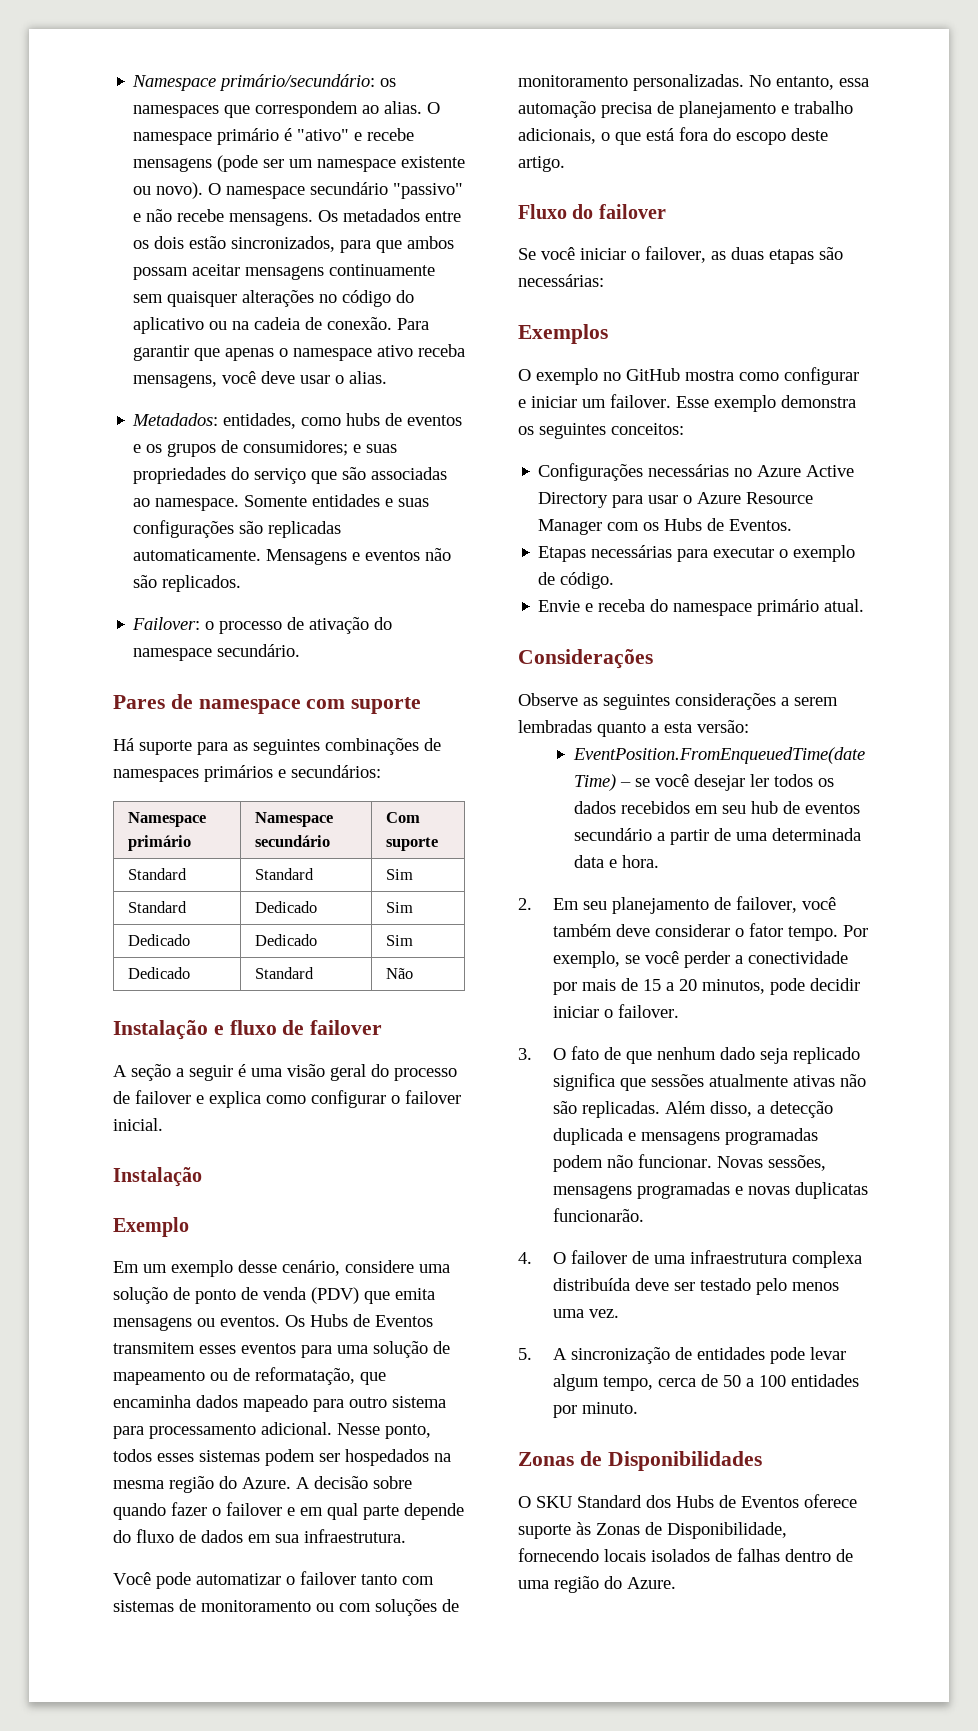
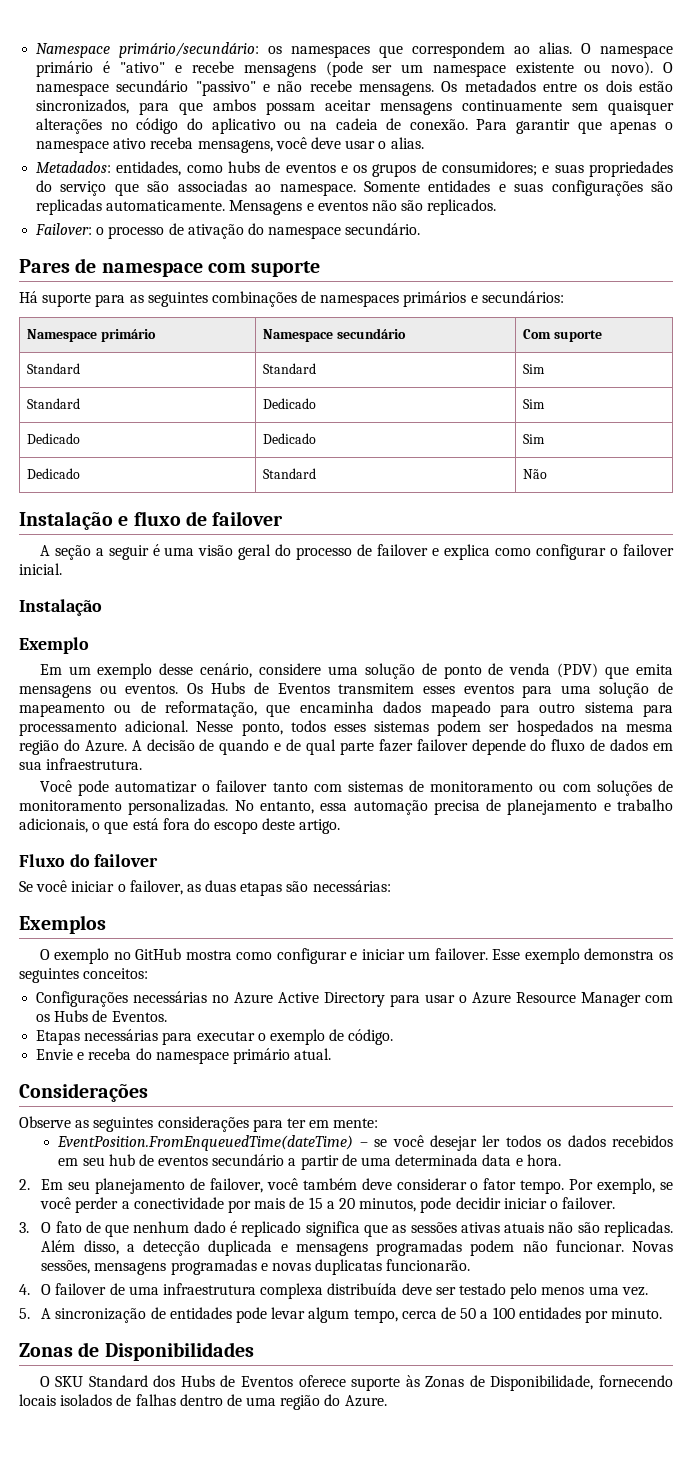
- A decisão sobre quando fazer o failover e em qual parte depende do fluxo de dados em sua infraestrutura.
+ A decisão de quando e de qual parte fazer failover depende do fluxo de dados em sua infraestrutura.
- Observe as seguintes considerações a serem lembradas quanto a esta versão:
+ Observe as seguintes considerações para ter em mente:
- 3. O fato de que nenhum dado seja replicado significa que sessões atualmente ativas não são replicadas.
+ 3. O fato de que nenhum dado é replicado significa que as sessões ativas atuais não são replicadas.

